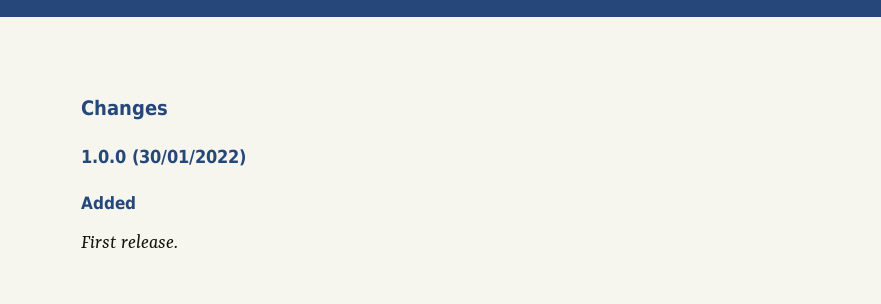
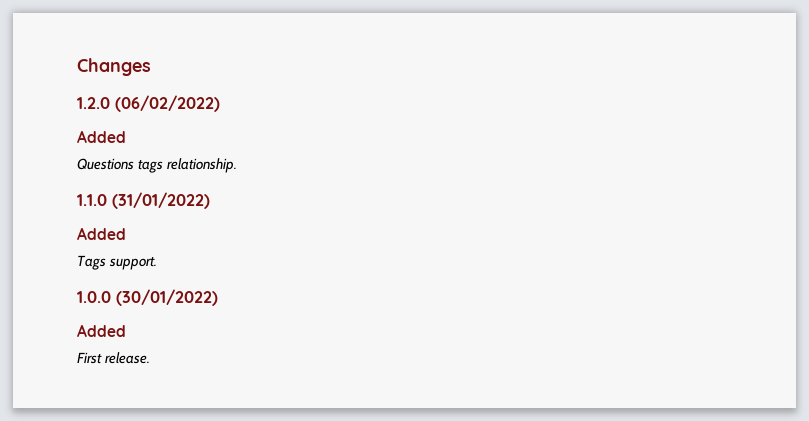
+ 1.2.0 (06/02/2022)
+ Added
+ Questions tags relationship.
+ 1.1.0 (31/01/2022)
+ Added
+ Tags support.

